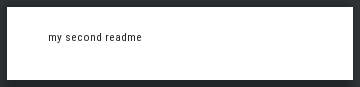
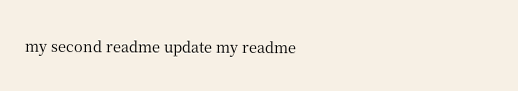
- my second readme
+ my second readme update my readme

